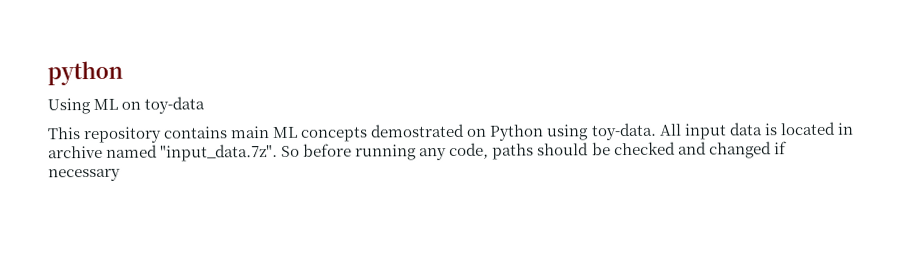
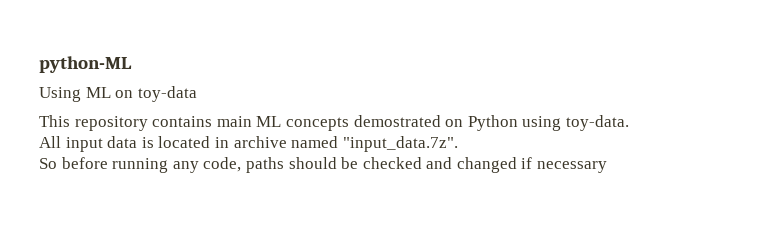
- python
+ python-ML
- This repository contains main ML concepts demostrated on Python using toy-data. All input data is located in archive named "input_data.7z". So before running any code, paths should be checked and changed if necessary
+ This repository contains main ML concepts demostrated on Python using toy-data.
+ All input data is located in archive named "input_data.7z".
+ So before running any code, paths should be checked and changed if necessary

